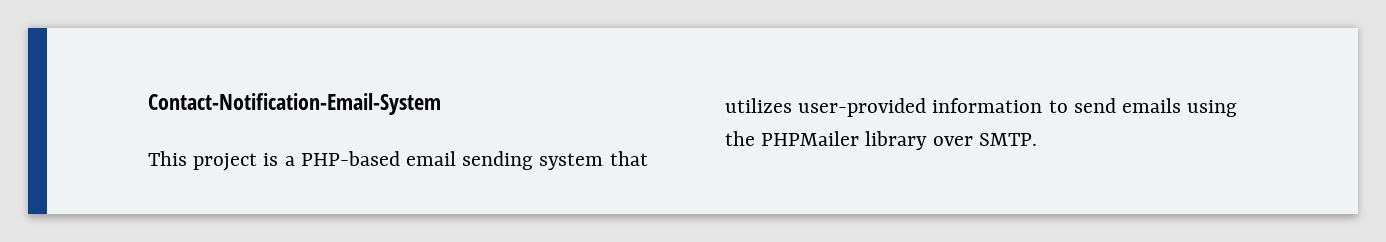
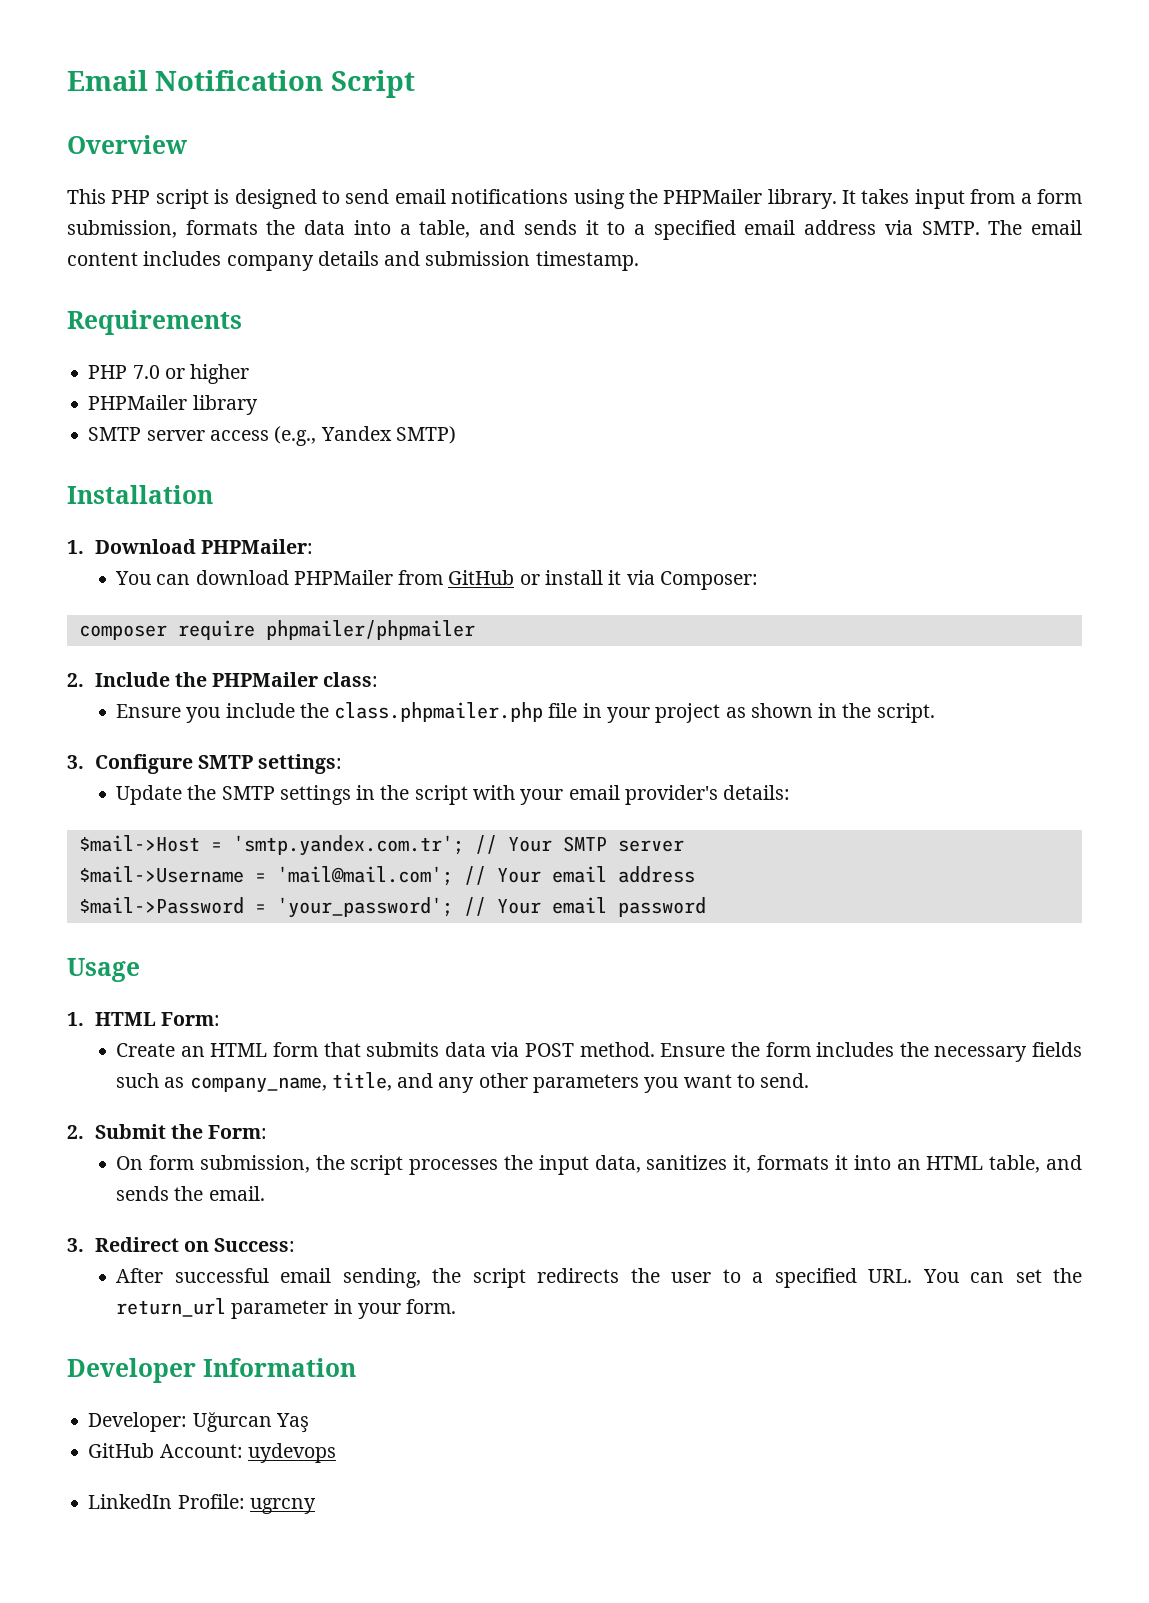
- Contact-Notification-Email-System
- This project is a PHP-based email sending system that utilizes user-provided information to send emails using the PHPMailer library over SMTP.
+ Email Notification Script
+ Overview
+ This PHP script is designed to send email notifications using the PHPMailer library. It takes input from a form submission, formats the data into a table, and sends it to a specified email address via SMTP. The email content includes company details and submission timestamp.
+ Requirements
+ PHP 7.0 or higher
+ PHPMailer library
+ SMTP server access (e.g., Yandex SMTP)
+ Installation
+ 1. Download PHPMailer:
+ You can download PHPMailer from GitHub or install it via Composer:
+ composer require phpmailer/phpmailer
+ 2. Include the PHPMailer class:
+ Ensure you include the class.phpmailer.php file in your project as shown in the script.
+ 3. Configure SMTP settings:
+ Update the SMTP settings in the script with your email provider's details:
+ $mail->Host = 'smtp.yandex.com.tr'; // Your SMTP server
+ $mail->Username = 'mail@mail.com'; // Your email address
+ $mail->Password = 'your_password'; // Your email password
+ Usage
+ 1. HTML Form:
+ Create an HTML form that submits data via POST method. Ensure the form includes the necessary fields such as company_name, title, and any other parameters you want to send.
+ 2. Submit the Form:
+ On form submission, the script processes the input data, sanitizes it, formats it into an HTML table, and sends the email.
+ 3. Redirect on Success:
+ After successful email sending, the script redirects the user to a specified URL. You can set the return_url parameter in your form.
+ Developer Information
+ Developer: Uğurcan Yaş
+ GitHub Account: uydevops
+ LinkedIn Profile: ugrcny

